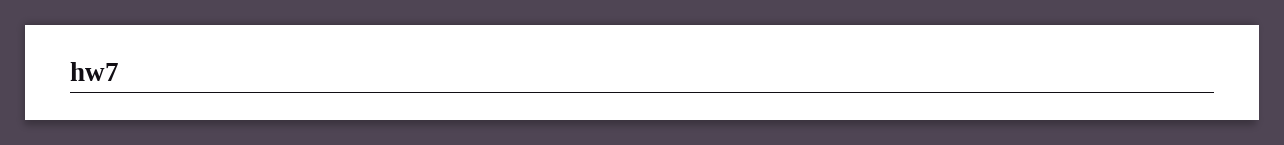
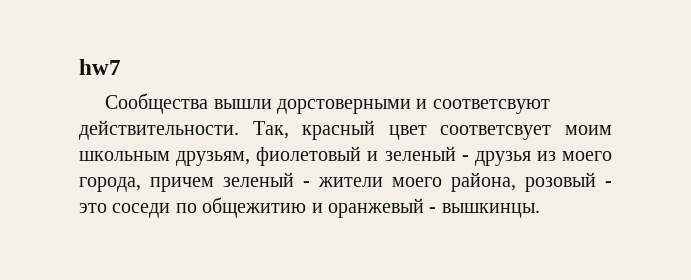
+ Сообщества вышли дорстоверными и соответсвуют действительности. Так, красный цвет соответсвует моим школьным друзьям, фиолетовый и зеленый - друзья из моего города, причем зеленый - жители моего района, розовый - это соседи по общежитию и оранжевый - вышкинцы.

